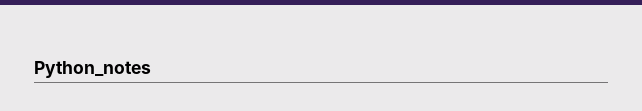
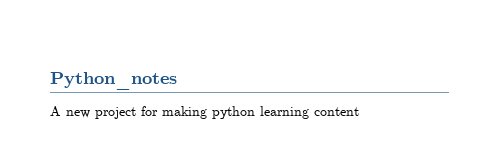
+ A new project for making python learning content

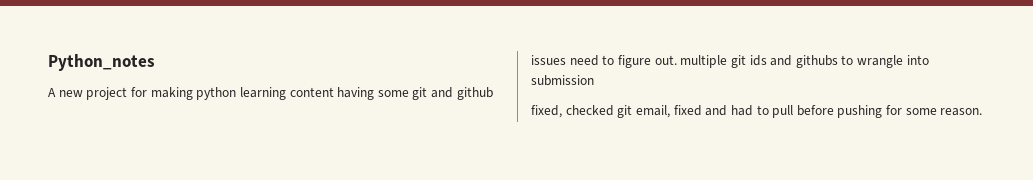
- A new project for making python learning content
+ A new project for making python learning content having some git and github issues need to figure out. multiple git ids and githubs to wrangle into submission
+ fixed, checked git email, fixed and had to pull before pushing for some reason.

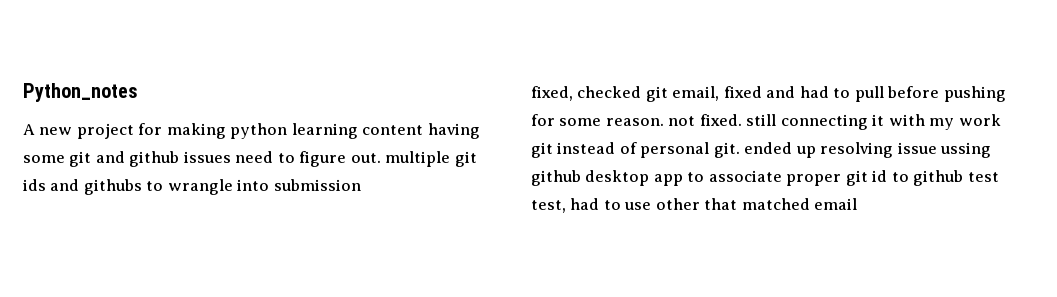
- fixed, checked git email, fixed and had to pull before pushing for some reason.
+ fixed, checked git email, fixed and had to pull before pushing for some reason. not fixed. still connecting it with my work git instead of personal git. ended up resolving issue ussing github desktop app to associate proper git id to github test test, had to use other that matched email

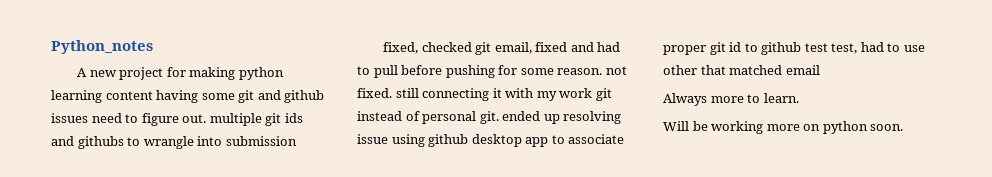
- fixed, checked git email, fixed and had to pull before pushing for some reason. not fixed. still connecting it with my work git instead of personal git. ended up resolving issue ussing github desktop app to associate proper git id to github test test, had to use other that matched email
+ fixed, checked git email, fixed and had to pull before pushing for some reason. not fixed. still connecting it with my work git instead of personal git. ended up resolving issue using github desktop app to associate proper git id to github test test, had to use other that matched email
+ Always more to learn.
+ Will be working more on python soon.

